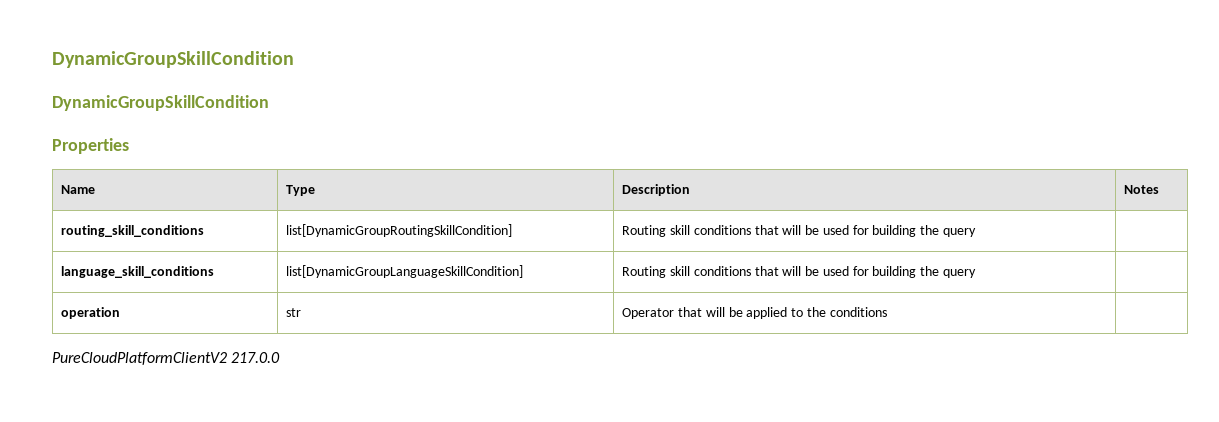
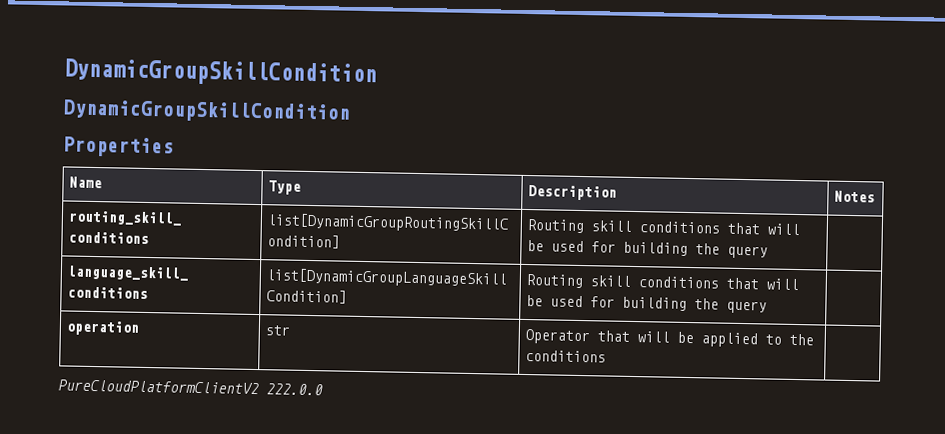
- PureCloudPlatformClientV2 217.0.0
+ PureCloudPlatformClientV2 222.0.0

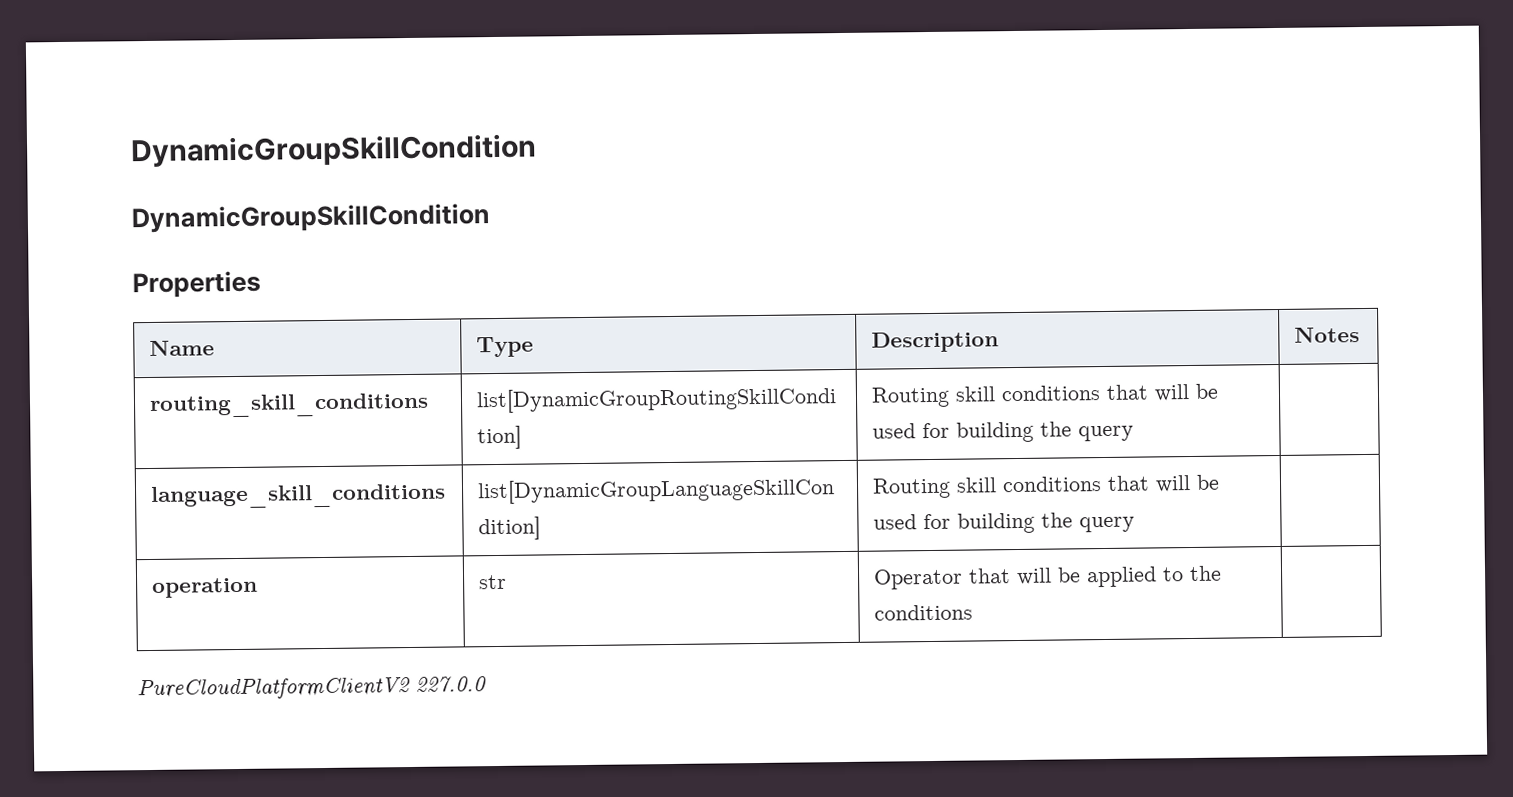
- PureCloudPlatformClientV2 222.0.0
+ PureCloudPlatformClientV2 227.0.0

